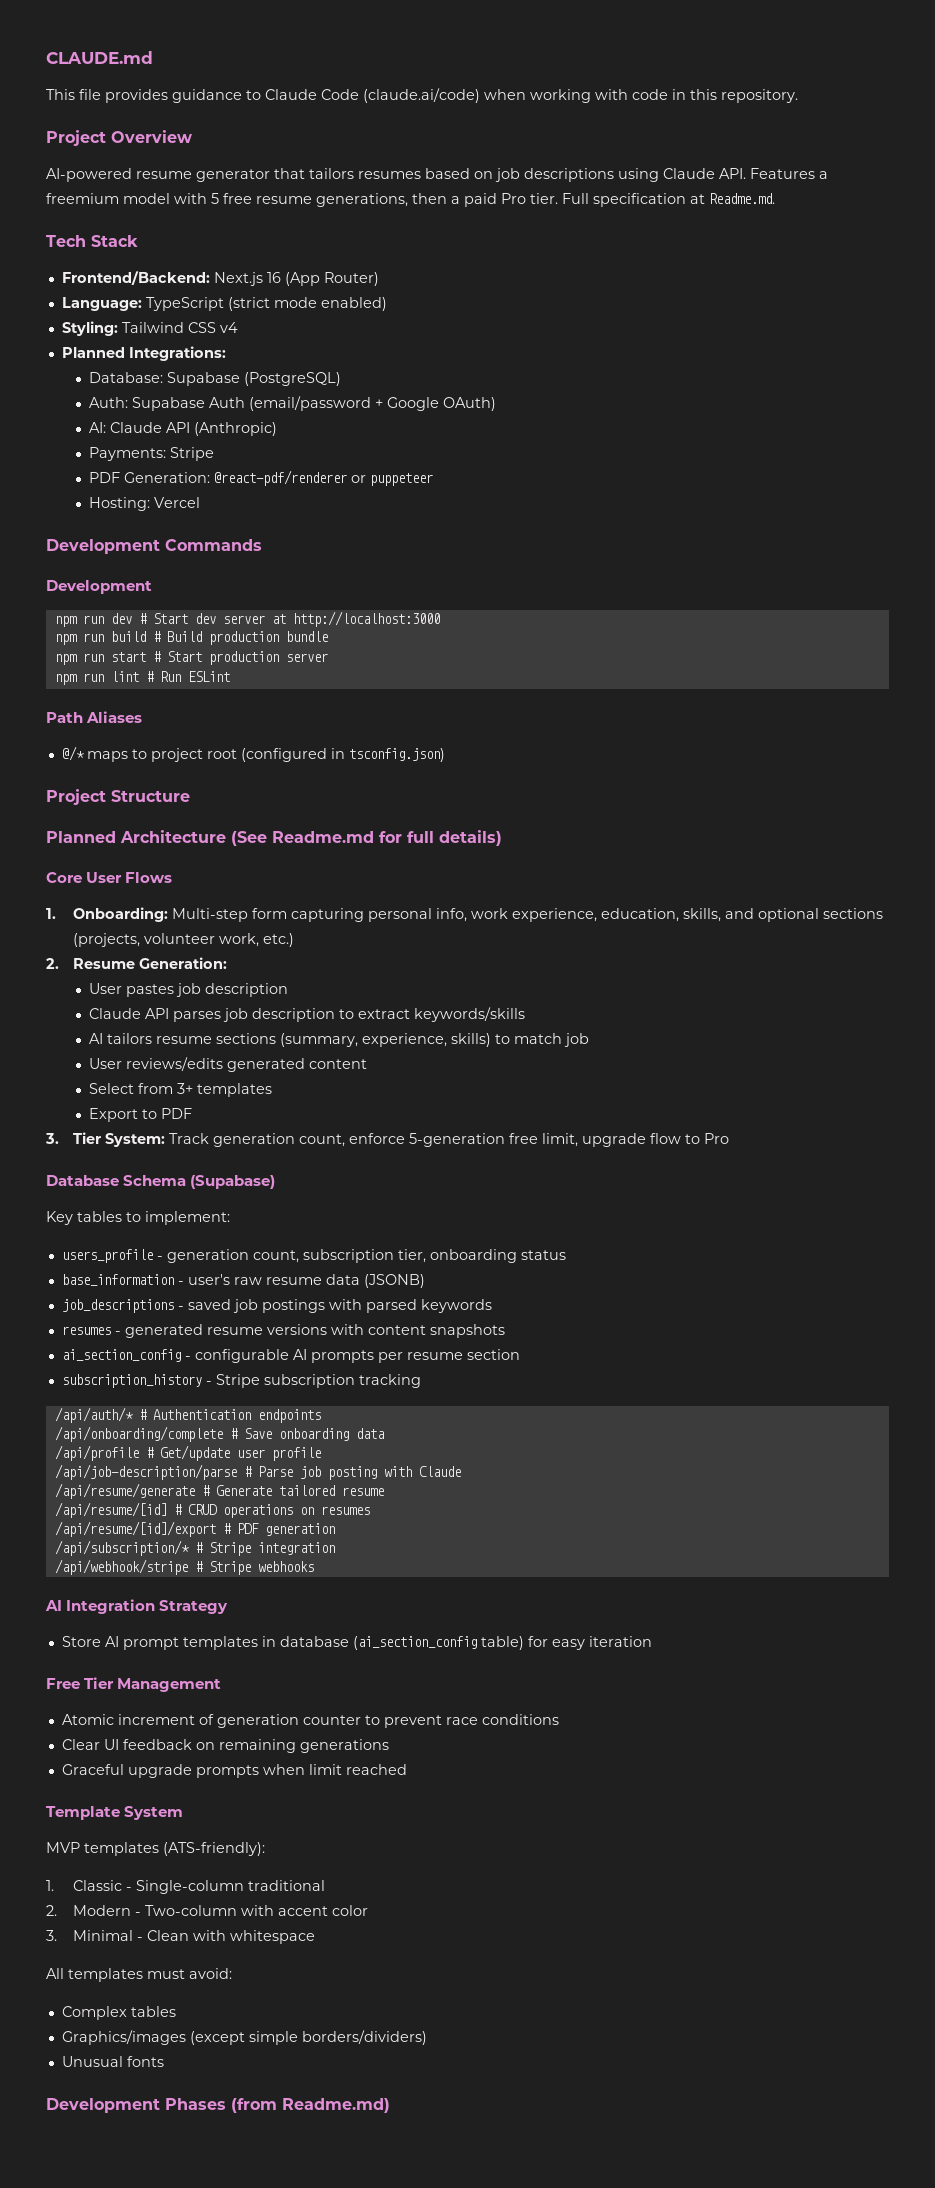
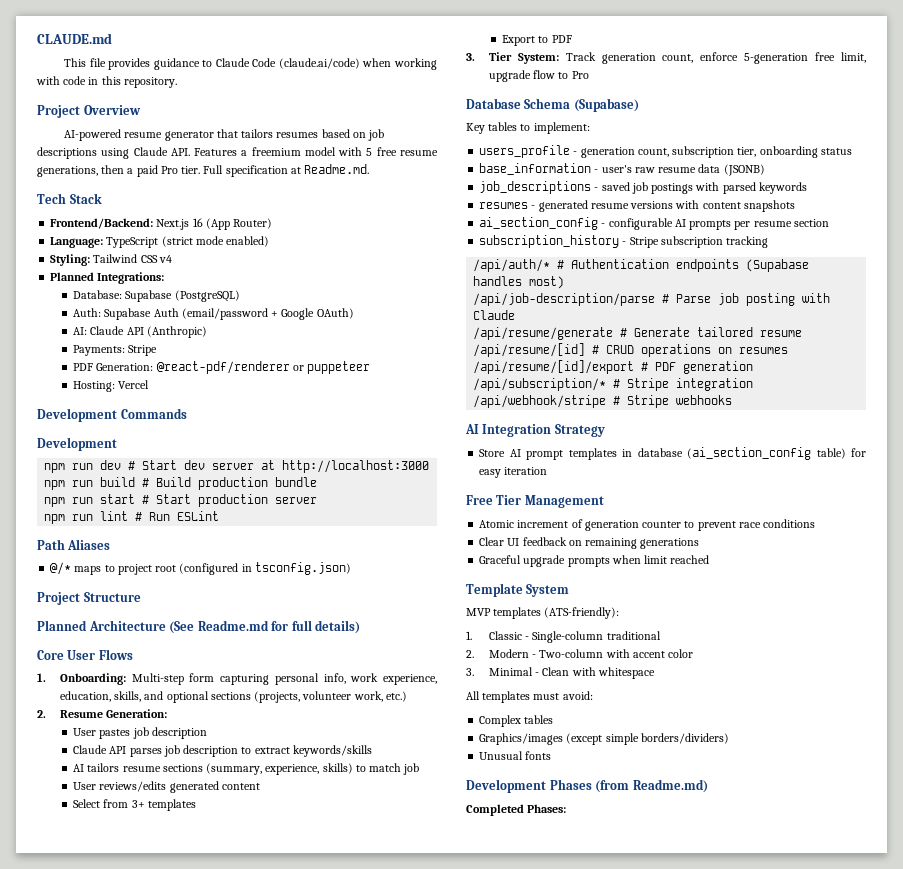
- /api/auth/* # Authentication endpoints
- /api/onboarding/complete # Save onboarding data
- /api/profile # Get/update user profile
+ /api/auth/* # Authentication endpoints (Supabase handles most)
+ Completed Phases:

